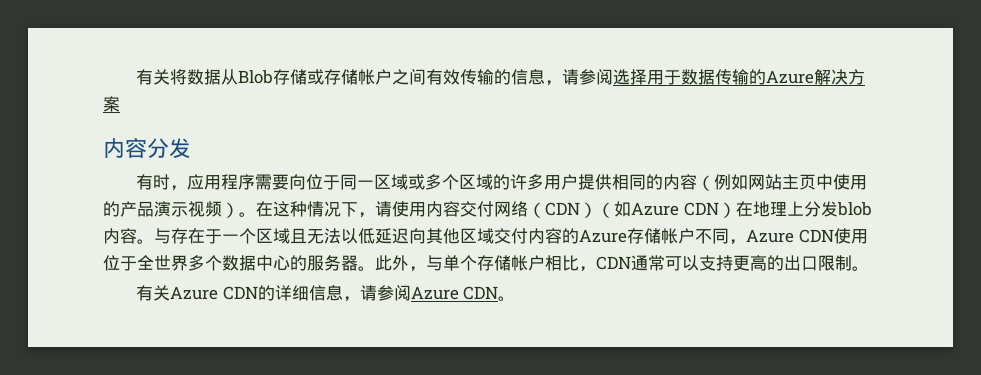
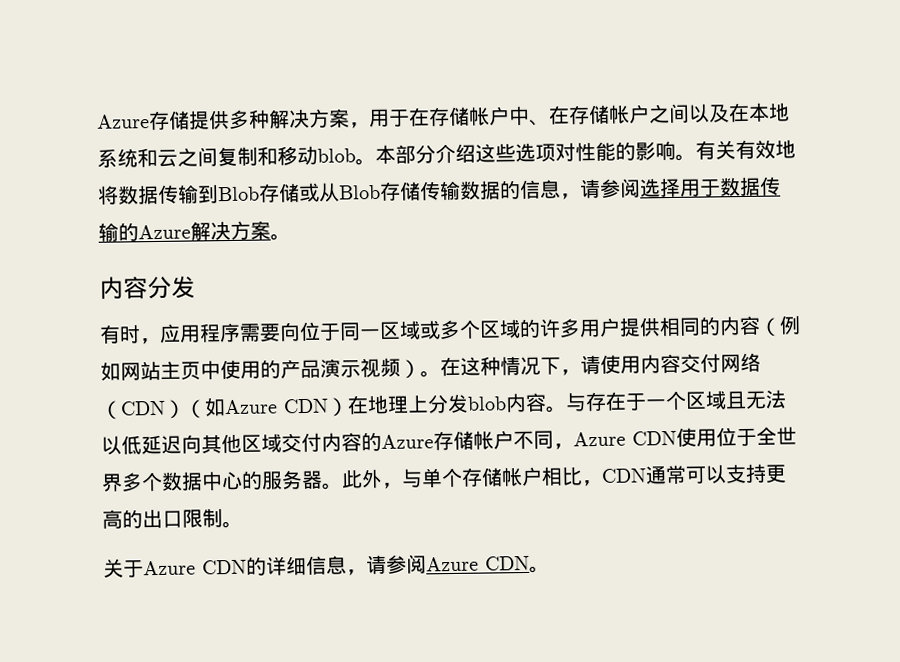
- 有关将数据从Blob存储或存储帐户之间有效传输的信息，请参阅选择用于数据传输的Azure解决方案
+ Azure存储提供多种解决方案，用于在存储帐户中、在存储帐户之间以及在本地系统和云之间复制和移动blob。本部分介绍这些选项对性能的影响。有关有效地将数据传输到Blob存储或从Blob存储传输数据的信息，请参阅选择用于数据传输的Azure解决方案。
- 有关Azure CDN的详细信息，请参阅Azure CDN。
+ 关于Azure CDN的详细信息，请参阅Azure CDN。

